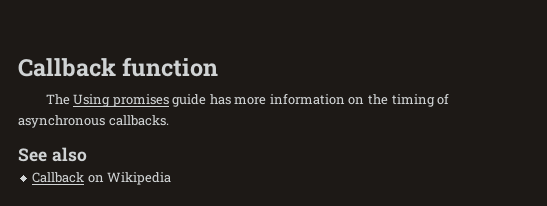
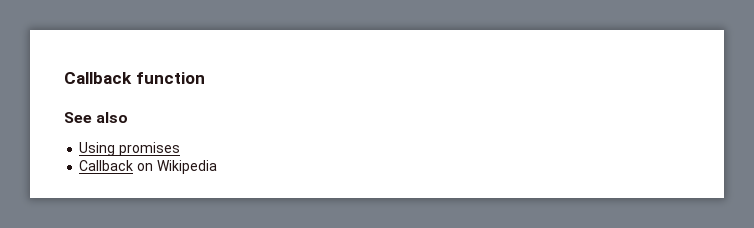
- The Using promises guide has more information on the timing of asynchronous callbacks.
+ Using promises

